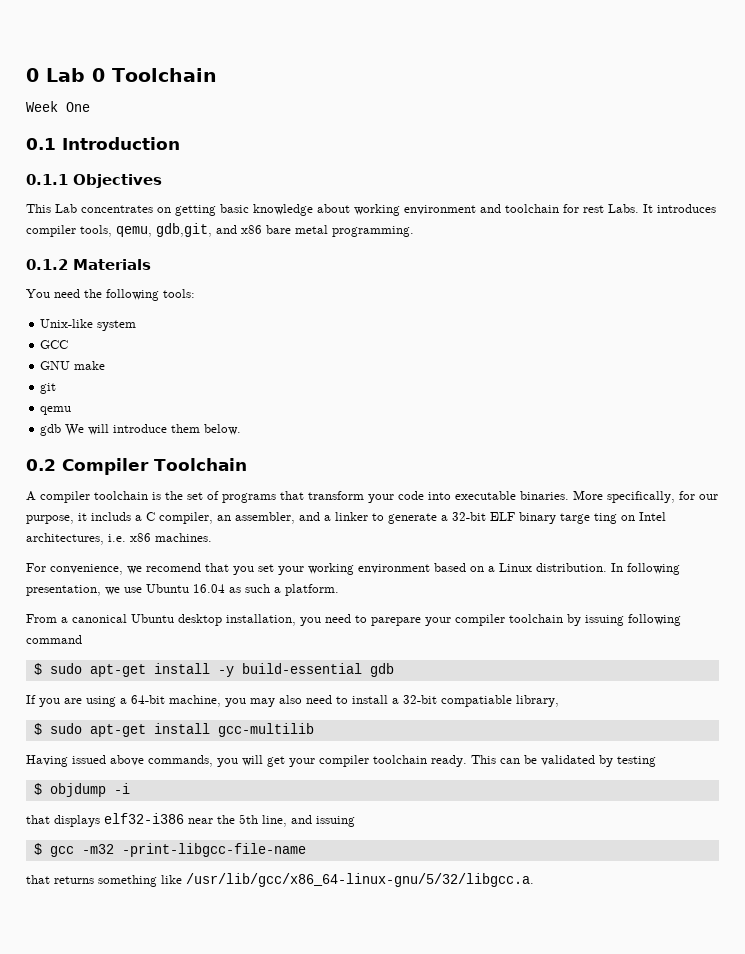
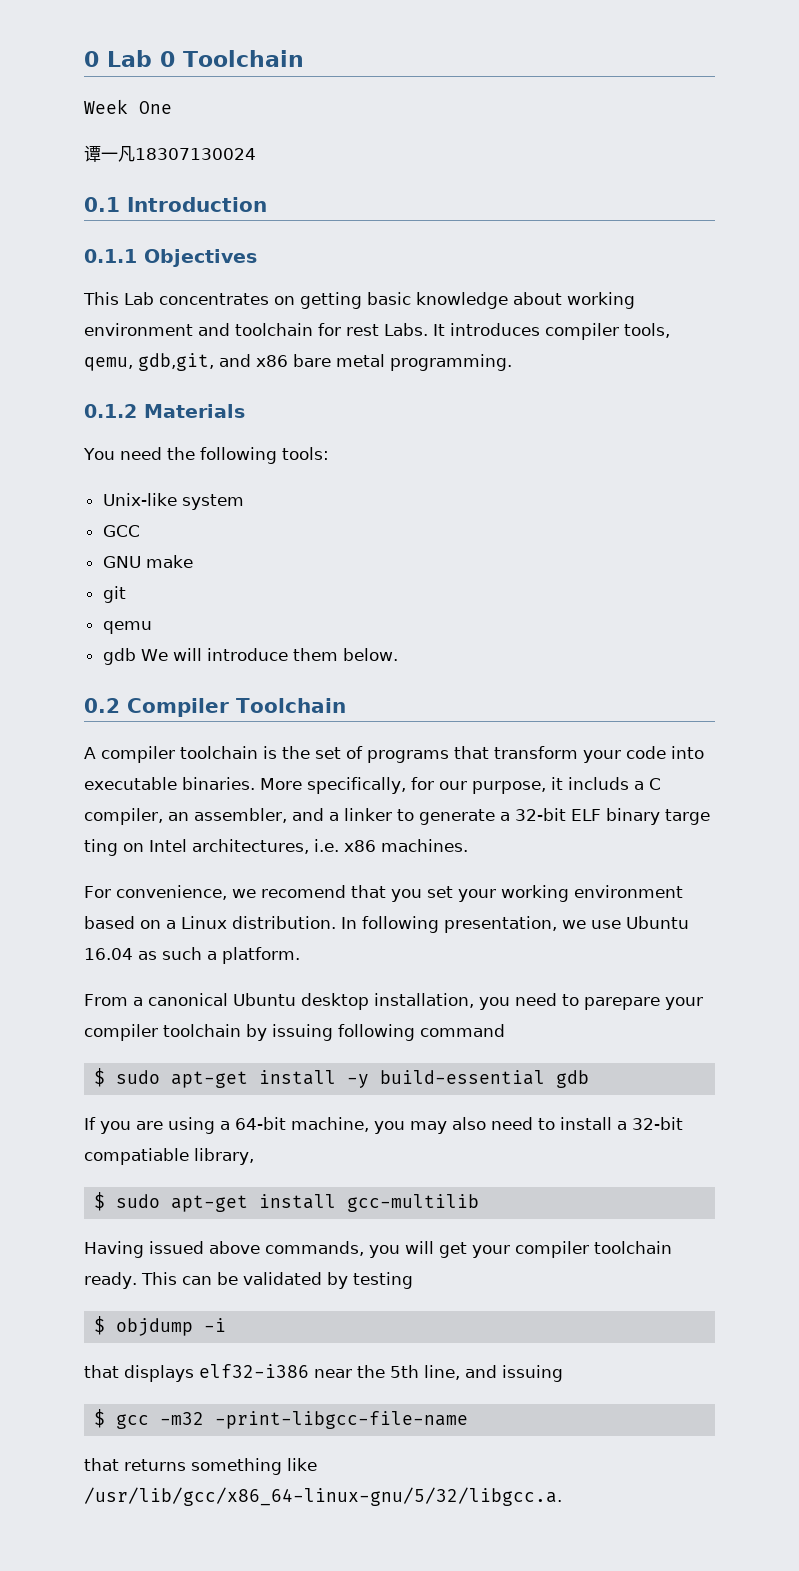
+ 谭一凡18307130024

